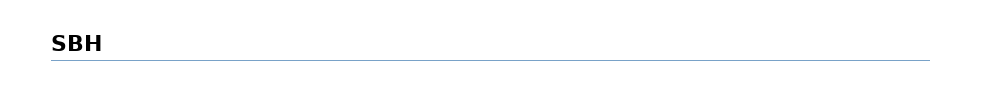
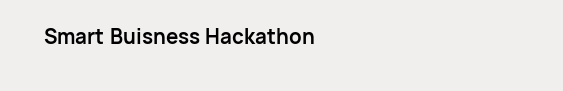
- SBH
+ Smart Buisness Hackathon

